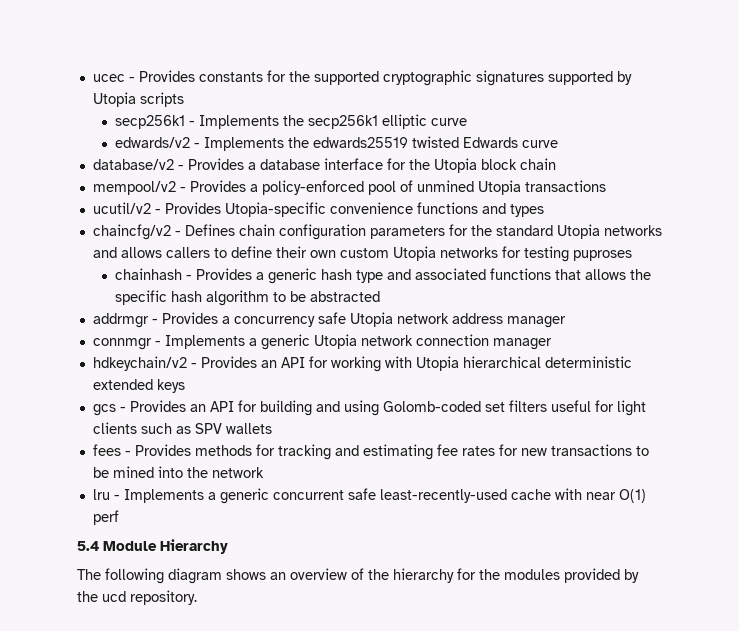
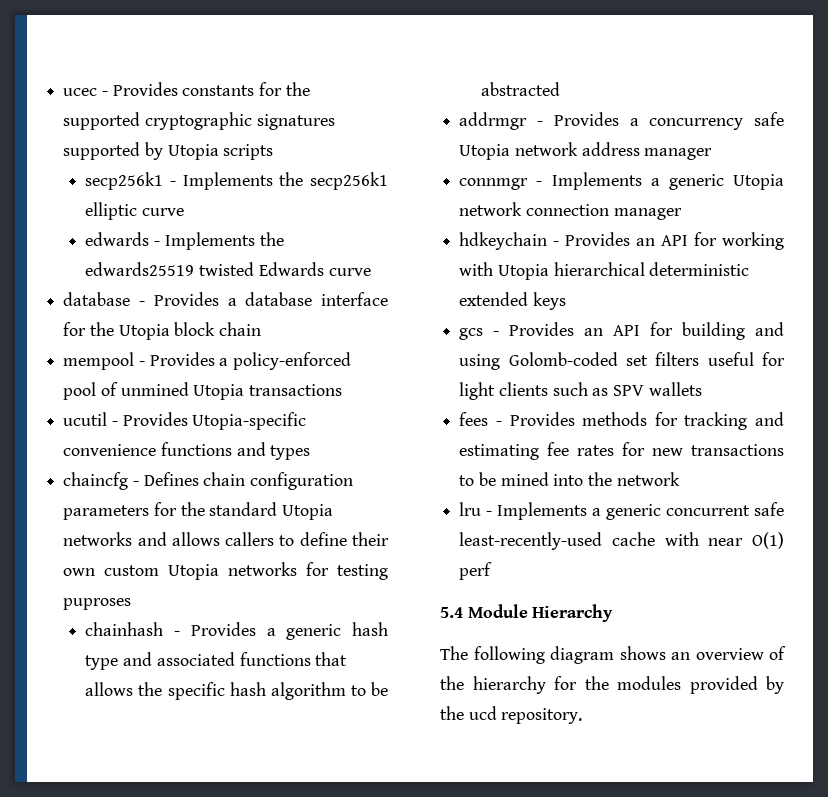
- edwards/v2 - Implements the edwards25519 twisted Edwards curve
+ edwards - Implements the edwards25519 twisted Edwards curve
- database/v2 - Provides a database interface for the Utopia block chain
+ database - Provides a database interface for the Utopia block chain
- mempool/v2 - Provides a policy-enforced pool of unmined Utopia transactions
+ mempool - Provides a policy-enforced pool of unmined Utopia transactions
- ucutil/v2 - Provides Utopia-specific convenience functions and types
+ ucutil - Provides Utopia-specific convenience functions and types
- chaincfg/v2 - Defines chain configuration parameters for the standard Utopia networks and allows callers to define their own custom Utopia networks for testing puproses
+ chaincfg - Defines chain configuration parameters for the standard Utopia networks and allows callers to define their own custom Utopia networks for testing puproses
- hdkeychain/v2 - Provides an API for working with Utopia hierarchical deterministic extended keys
+ hdkeychain - Provides an API for working with Utopia hierarchical deterministic extended keys

